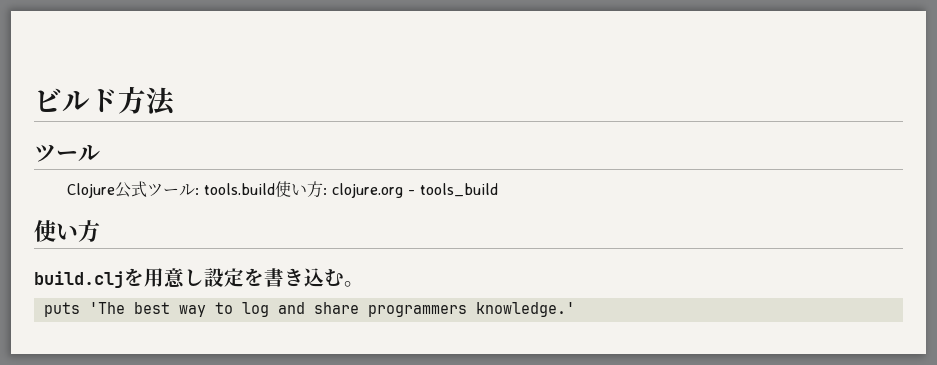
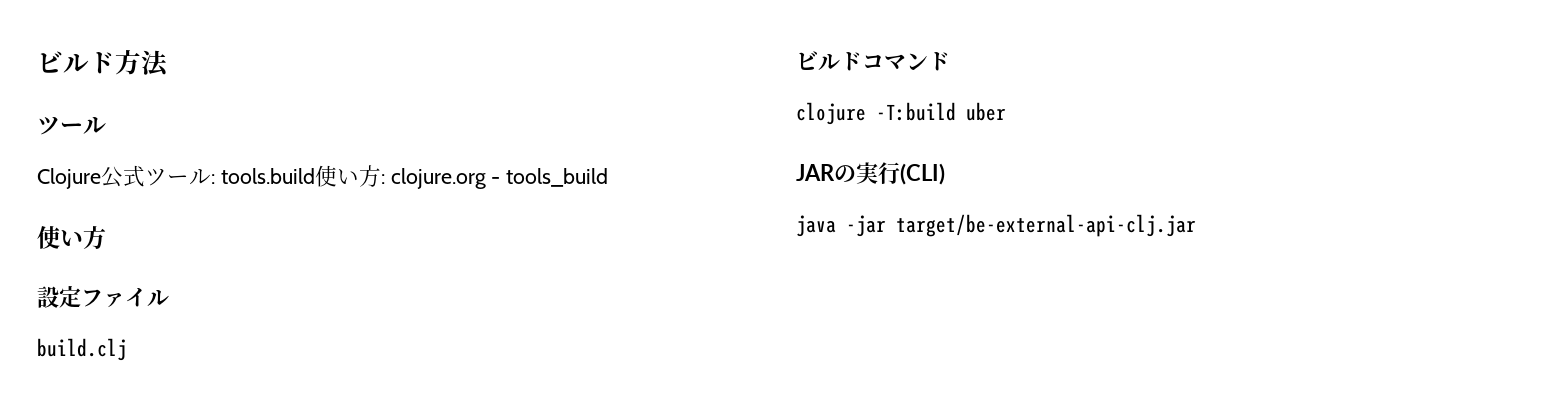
- build.cljを用意し設定を書き込む。
- puts 'The best way to log and share programmers knowledge.'
+ 設定ファイル
+ build.clj
+ ビルドコマンド
+ clojure -T:build uber
+ JARの実行(CLI)
+ java -jar target/be-external-api-clj.jar

